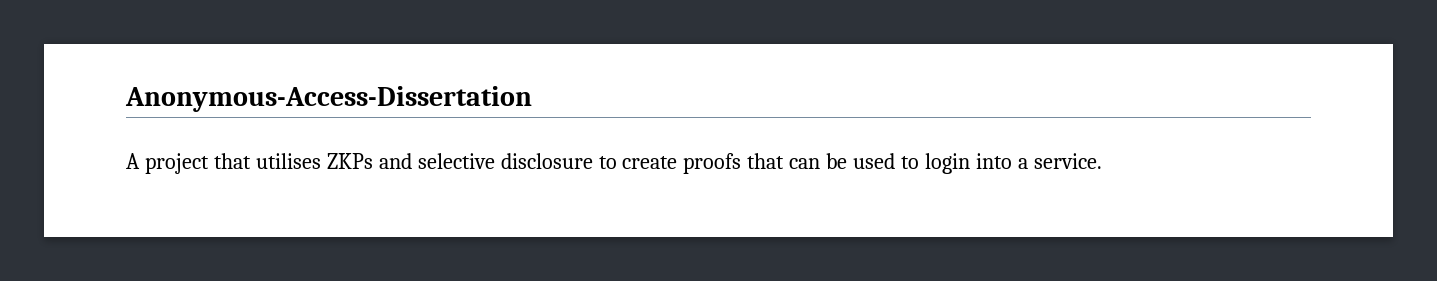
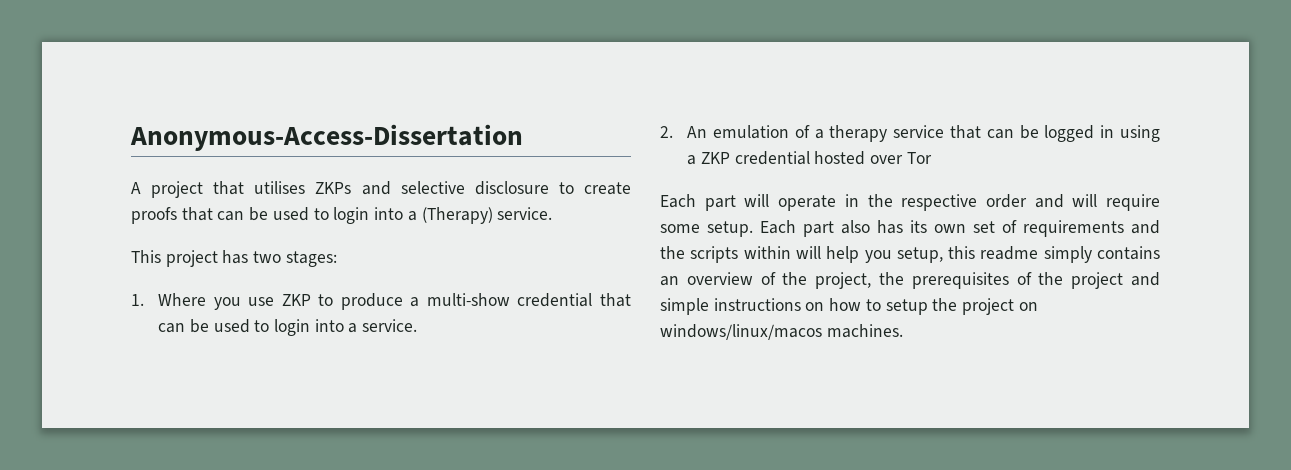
- A project that utilises ZKPs and selective disclosure to create proofs that can be used to login into a service.
+ A project that utilises ZKPs and selective disclosure to create proofs that can be used to login into a (Therapy) service.
+ This project has two stages:
+ 1. Where you use ZKP to produce a multi-show credential that can be used to login into a service.
+ 2. An emulation of a therapy service that can be logged in using a ZKP credential hosted over Tor
+ Each part will operate in the respective order and will require some setup. Each part also has its own set of requirements and the scripts within will help you setup, this readme simply contains an overview of the project, the prerequisites of the project and simple instructions on how to setup the project on windows/linux/macos machines.

